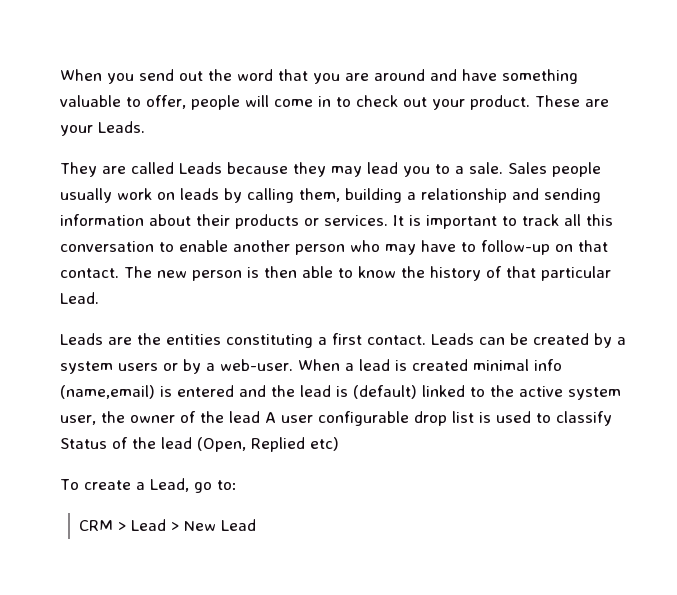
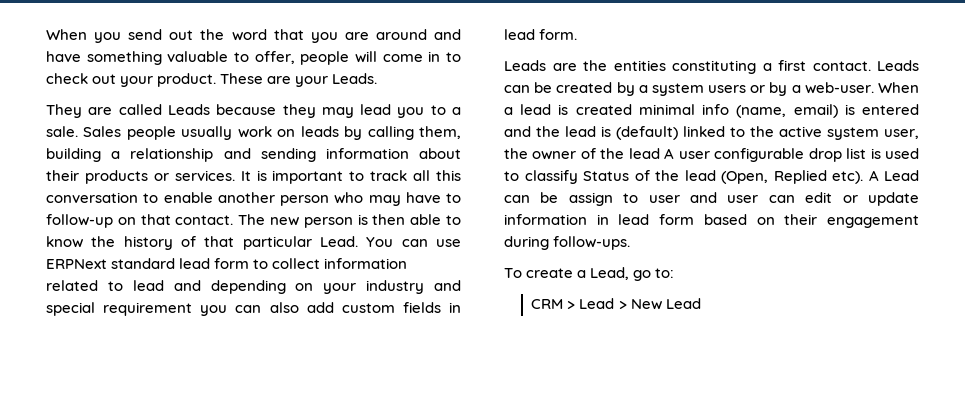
+ You can use ERPNext standard lead form to collect information related to lead and depending on your industry and special requirement you can also add custom fields in lead form.
- When a lead is created minimal info (name,email) is entered and the lead is (default) linked to the active system user, the owner of the lead A user configurable drop list is used to classify Status of the lead (Open, Replied etc)
+ When a lead is created minimal info (name, email) is entered and the lead is (default) linked to the active system user, the owner of the lead A user configurable drop list is used to classify Status of the lead (Open, Replied etc). A Lead can be assign to user and user can edit or update information in lead form based on their engagement during follow-ups.

